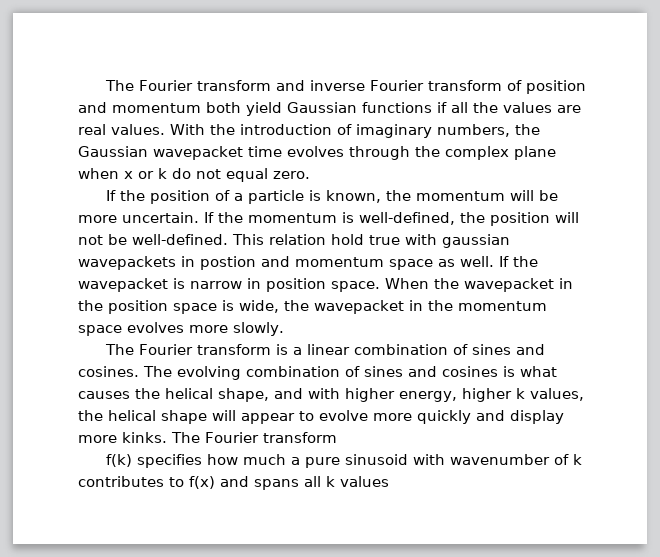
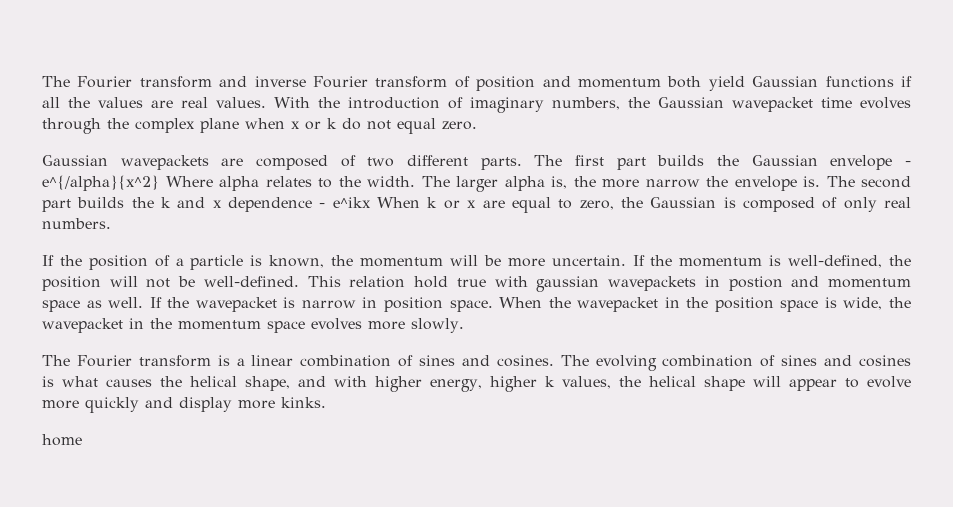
+ Gaussian wavepackets are composed of two different parts. The first part builds the Gaussian envelope - e^{/alpha}{x^2} Where alpha relates to the width. The larger alpha is, the more narrow the envelope is. The second part builds the k and x dependence - e^ikx When k or x are equal to zero, the Gaussian is composed of only real numbers.
- The evolving combination of sines and cosines is what causes the helical shape, and with higher energy, higher k values, the helical shape will appear to evolve more quickly and display more kinks. The Fourier transform
- f(k) specifies how much a pure sinusoid with wavenumber of k contributes to f(x) and spans all k values
+ The evolving combination of sines and cosines is what causes the helical shape, and with higher energy, higher k values, the helical shape will appear to evolve more quickly and display more kinks.
+ home

